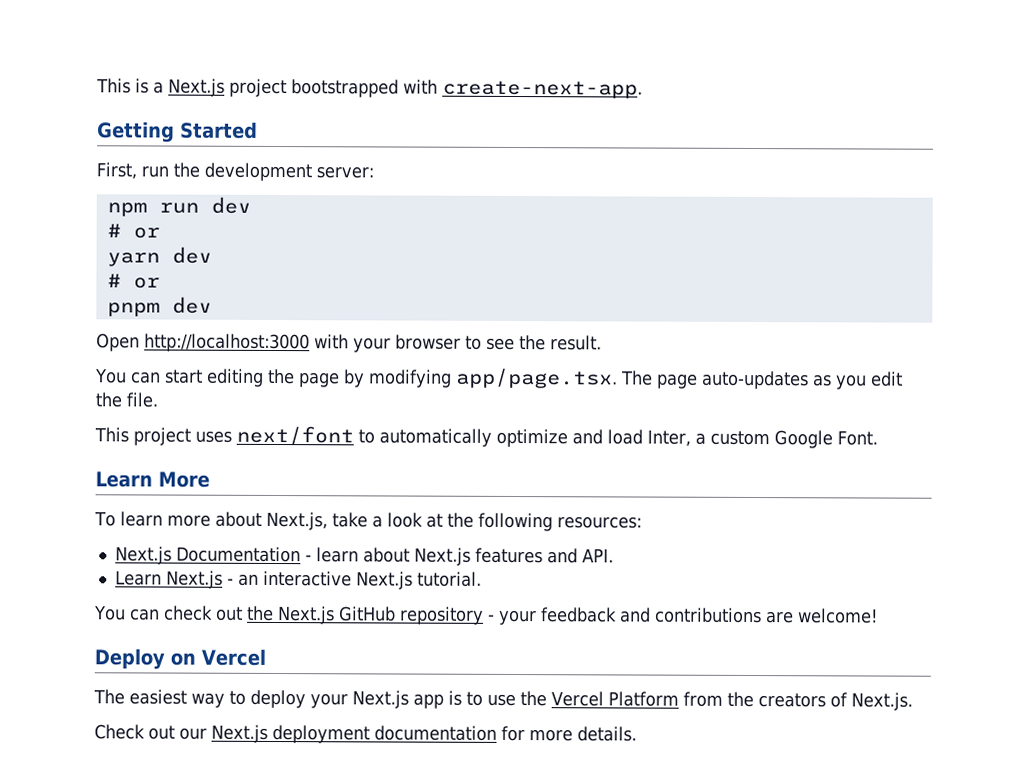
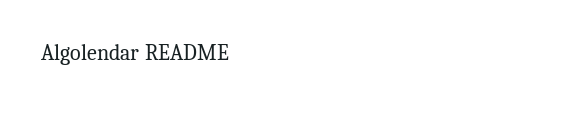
- This is a Next.js project bootstrapped with create-next-app.
- Getting Started
- First, run the development server:
- npm run dev
- # or
- yarn dev
- # or
- pnpm dev
- Open http://localhost:3000 with your browser to see the result.
- You can start editing the page by modifying app/page.tsx. The page auto-updates as you edit the file.
- This project uses next/font to automatically optimize and load Inter, a custom Google Font.
- Learn More
- To learn more about Next.js, take a look at the following resources:
- Next.js Documentation - learn about Next.js features and API.
- Learn Next.js - an interactive Next.js tutorial.
- You can check out the Next.js GitHub repository - your feedback and contributions are welcome!
- Deploy on Vercel
- The easiest way to deploy your Next.js app is to use the Vercel Platform from the creators of Next.js.
- Check out our Next.js deployment documentation for more details.
+ Algolendar README

